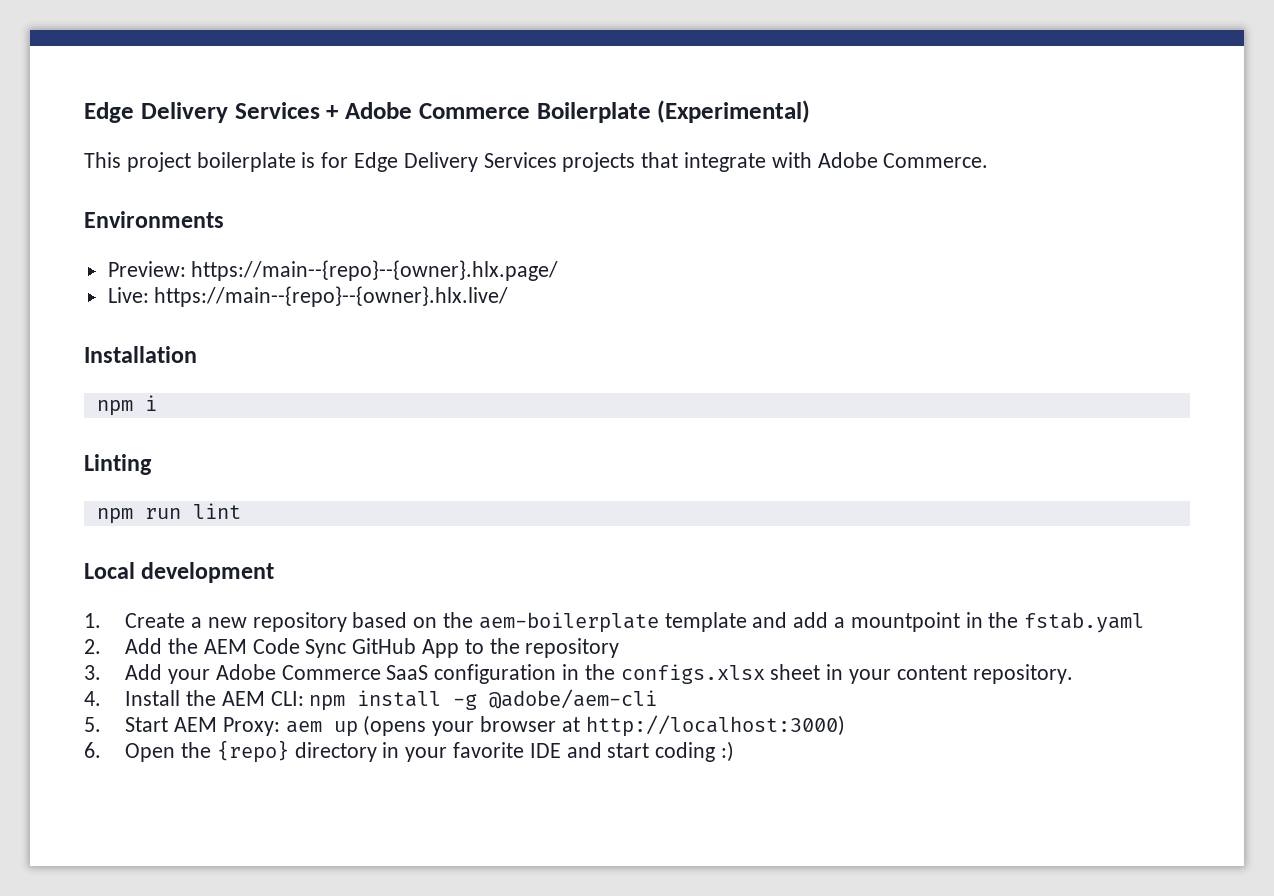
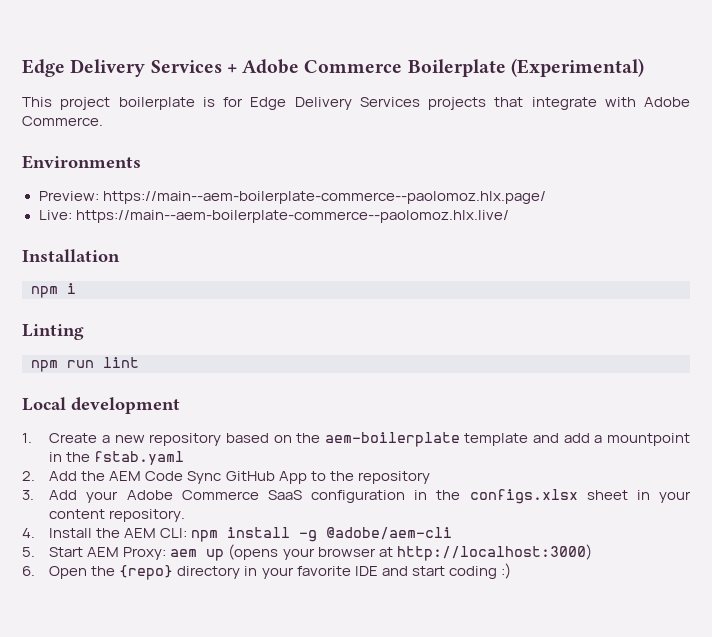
- Preview: https://main--{repo}--{owner}.hlx.page/
+ Preview: https://main--aem-boilerplate-commerce--paolomoz.hlx.page/
- Live: https://main--{repo}--{owner}.hlx.live/
+ Live: https://main--aem-boilerplate-commerce--paolomoz.hlx.live/

